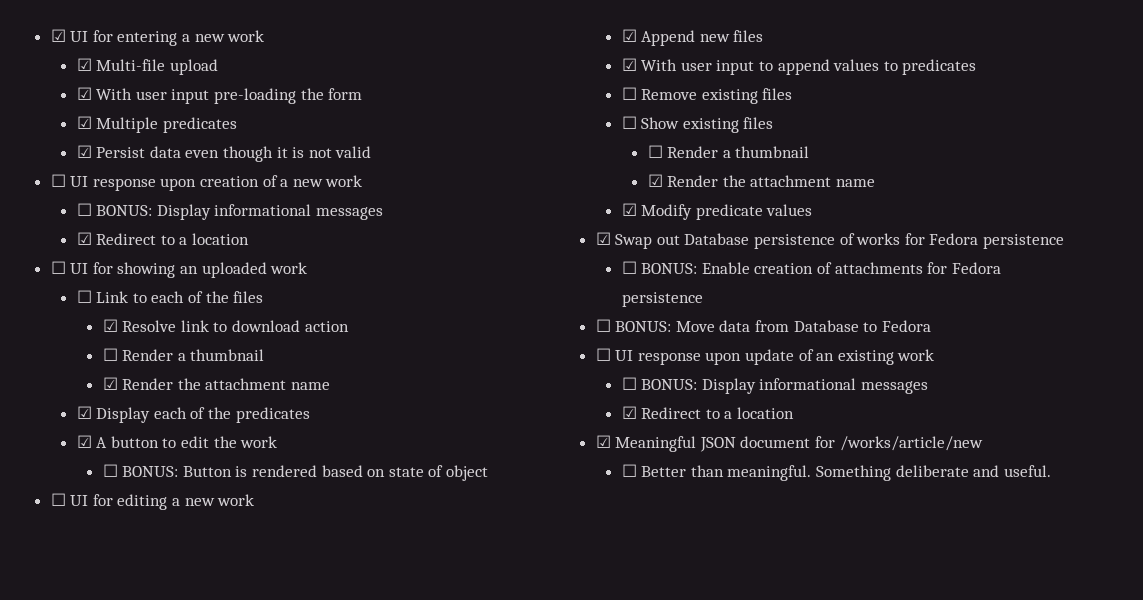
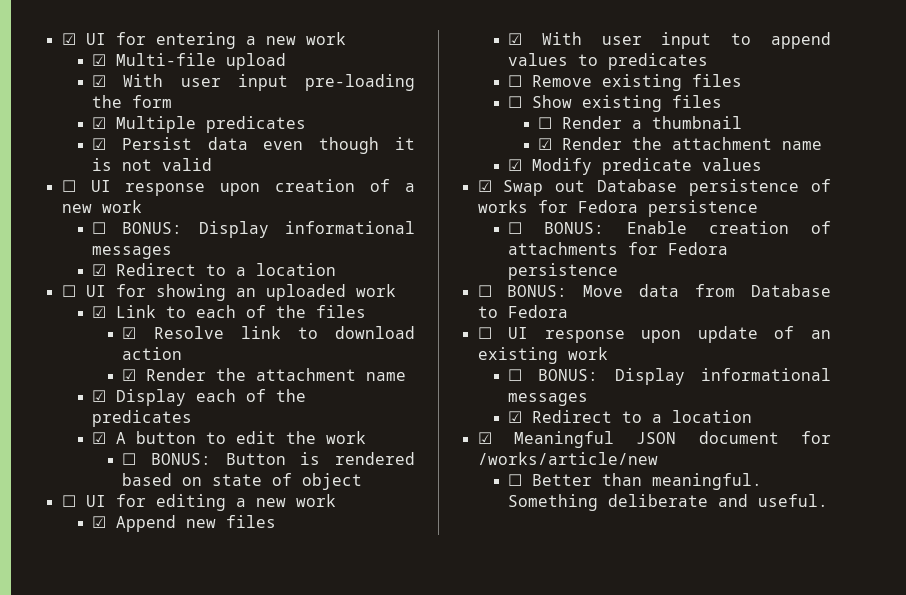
- ☐ Link to each of the files
+ ☑ Link to each of the files
  ☑ Resolve link to download action
- ☐ Render a thumbnail

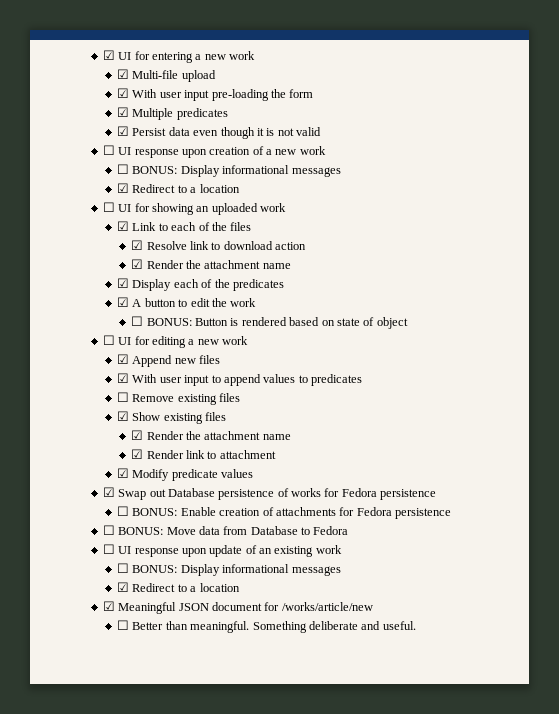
- ☐ Show existing files
- ☐ Render a thumbnail
+ ☑ Show existing files
  ☑ Render the attachment name
+ ☑ Render link to attachment

